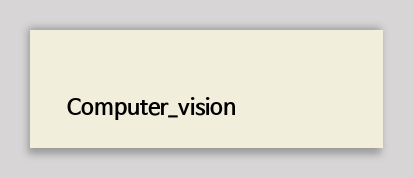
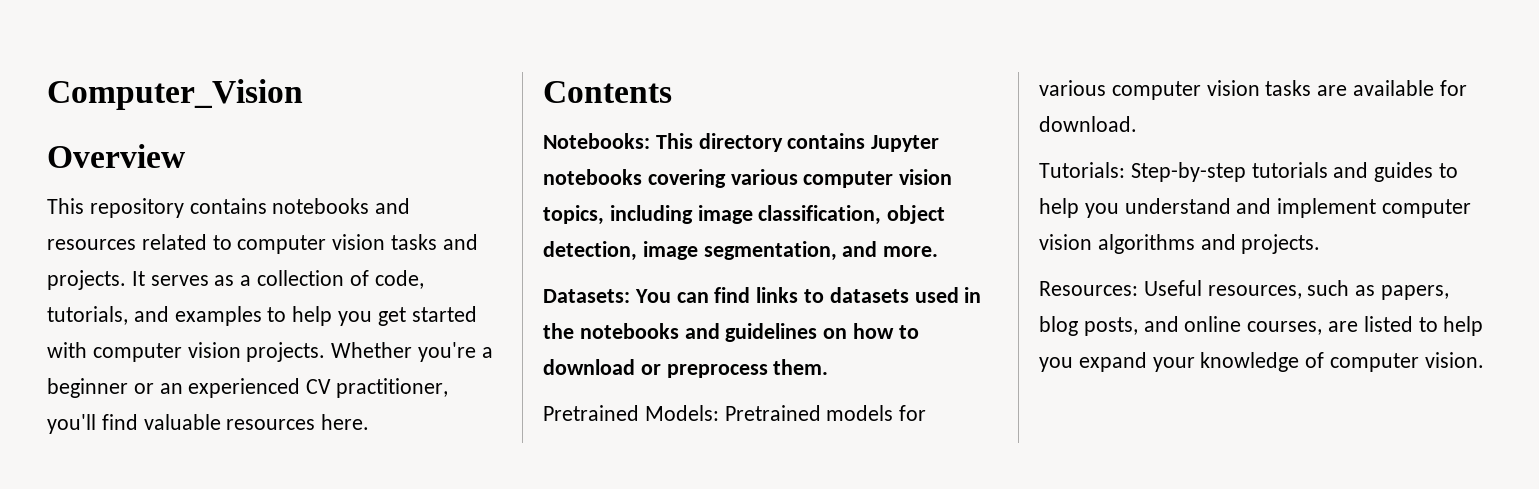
- Computer_vision
+ Computer_Vision
+ Overview
+ This repository contains notebooks and resources related to computer vision tasks and projects. It serves as a collection of code, tutorials, and examples to help you get started with computer vision projects. Whether you're a beginner or an experienced CV practitioner, you'll find valuable resources here.
+ Contents
+ Notebooks: This directory contains Jupyter notebooks covering various computer vision topics, including image classification, object detection, image segmentation, and more.
+ Datasets: You can find links to datasets used in the notebooks and guidelines on how to download or preprocess them.
+ Pretrained Models: Pretrained models for various computer vision tasks are available for download.
+ Tutorials: Step-by-step tutorials and guides to help you understand and implement computer vision algorithms and projects.
+ Resources: Useful resources, such as papers, blog posts, and online courses, are listed to help you expand your knowledge of computer vision.

